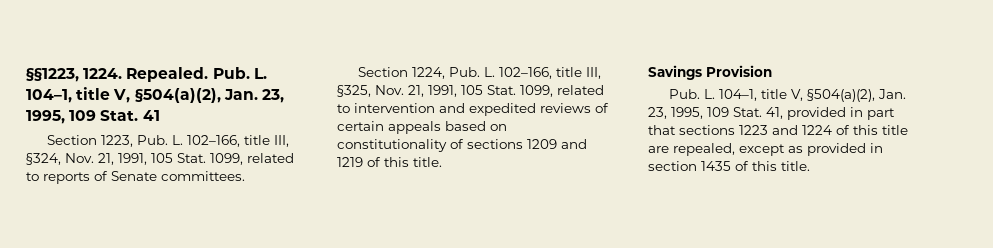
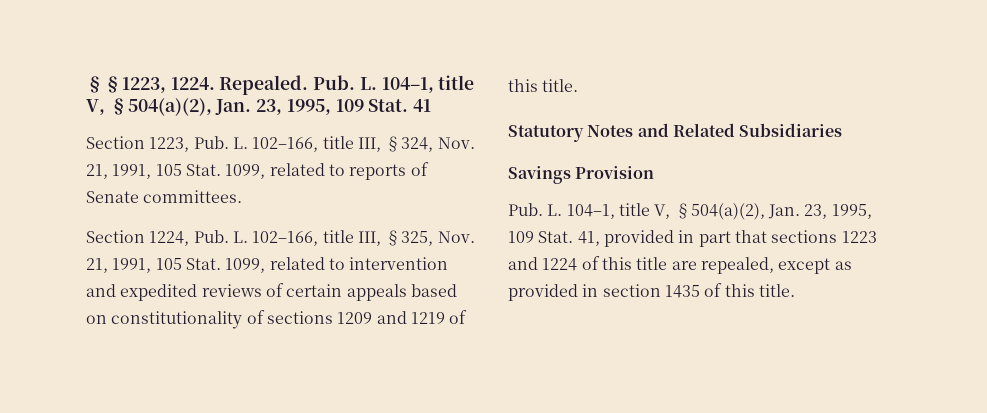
+ Statutory Notes and Related Subsidiaries

